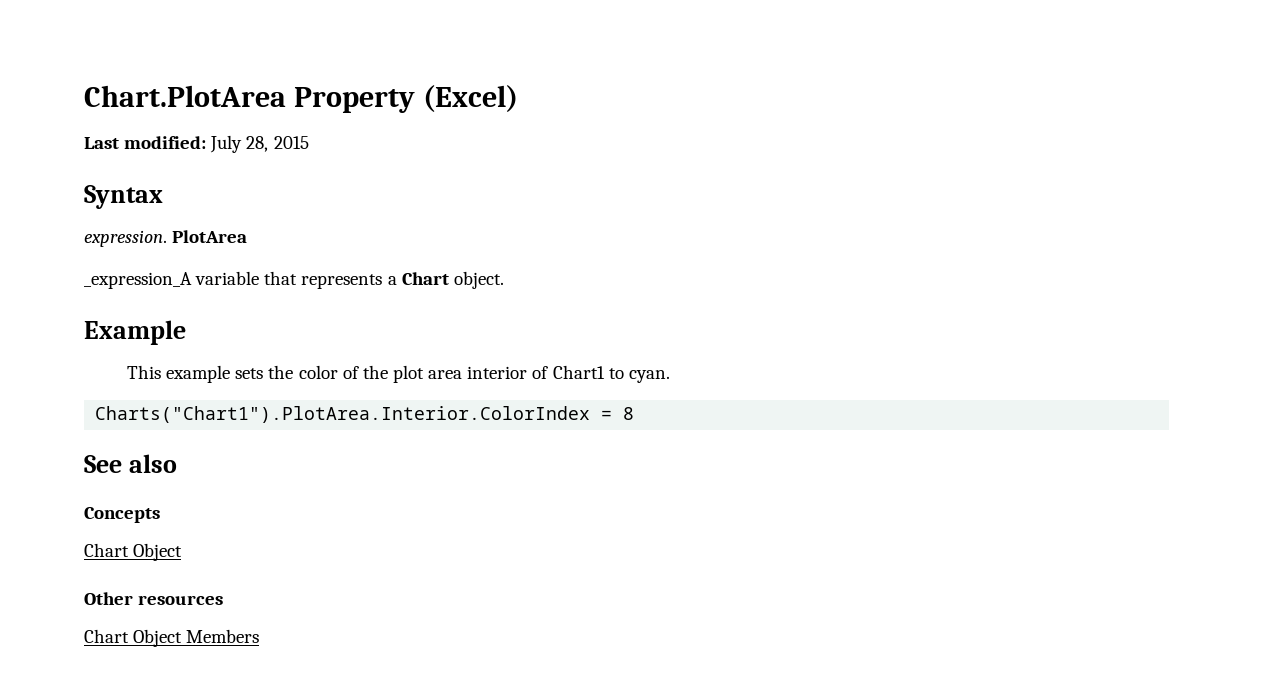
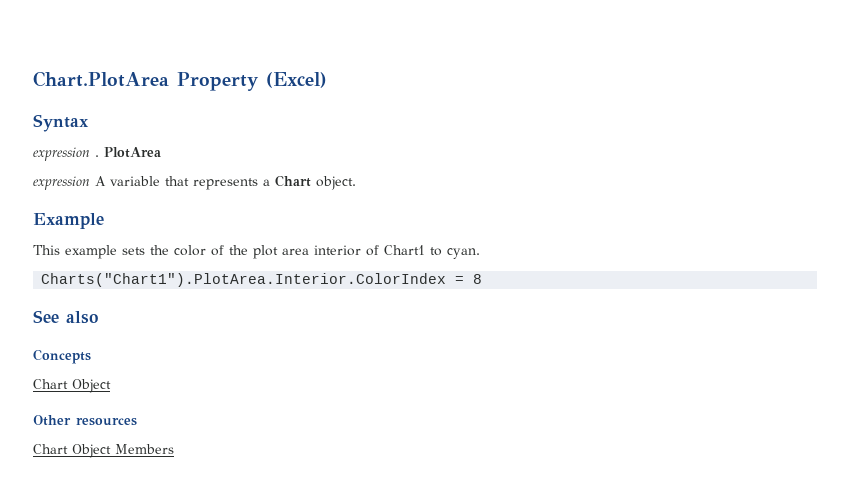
- Last modified: July 28, 2015
- expression.
+ expression .
- _expression_A variable that represents a Chart object.
+ expression A variable that represents a Chart object.

